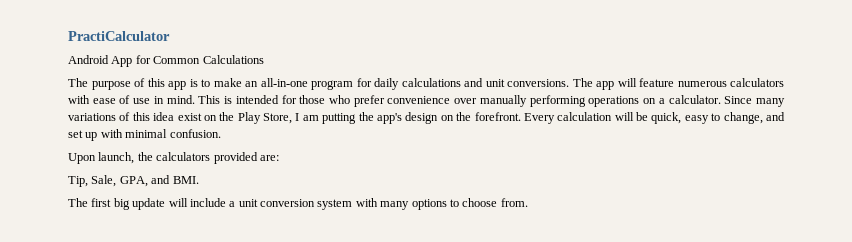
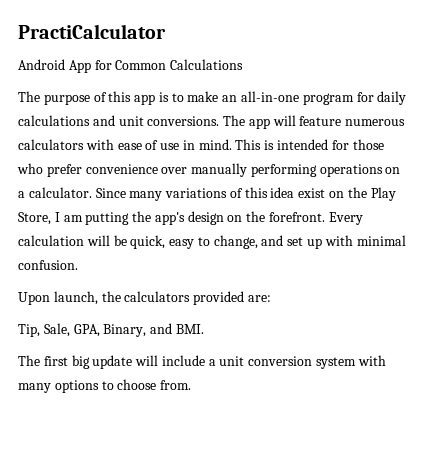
- Tip, Sale, GPA, and BMI.
+ Tip, Sale, GPA, Binary, and BMI.

